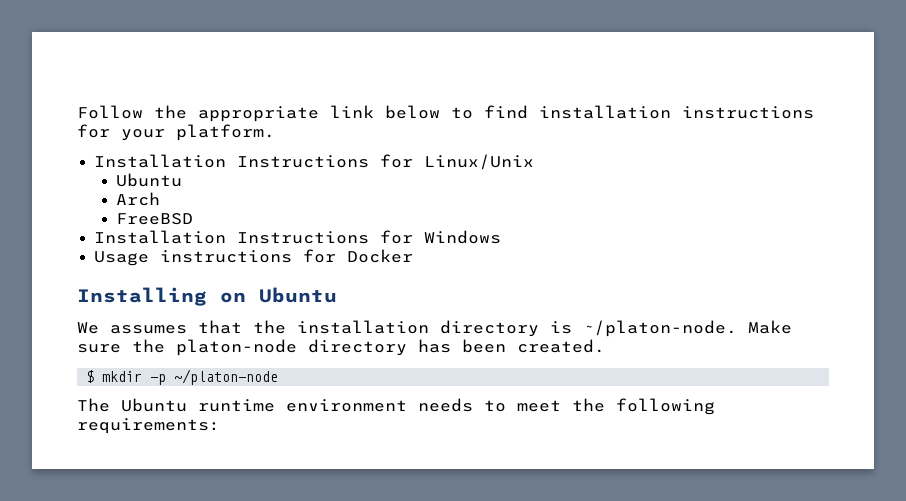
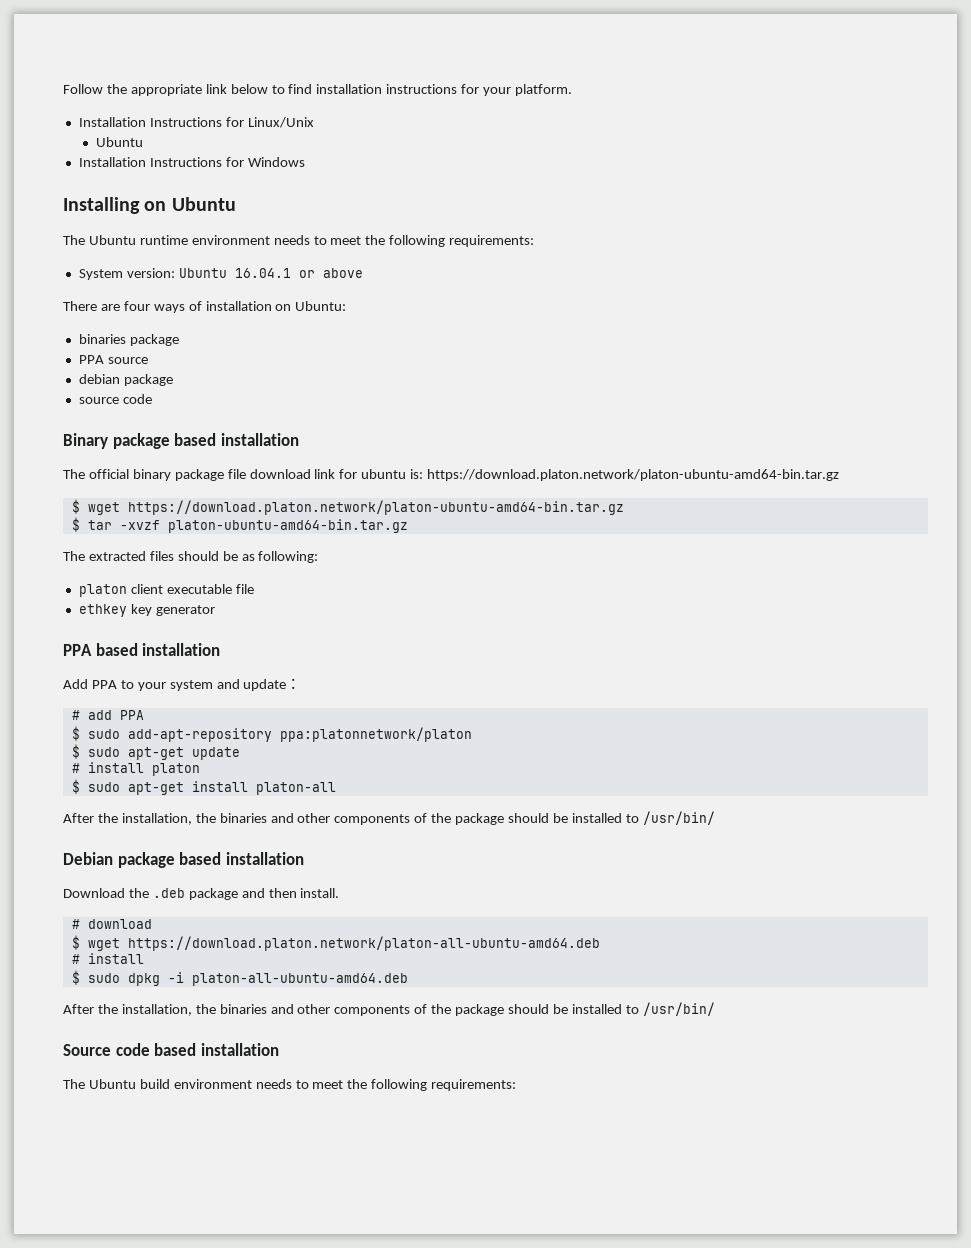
- Arch
- FreeBSD
- Usage instructions for Docker
- We assumes that the installation directory is ~/platon-node. Make sure the platon-node directory has been created.
- $ mkdir -p ~/platon-node
+ System version: Ubuntu 16.04.1 or above
+ There are four ways of installation on Ubuntu:
+ binaries package
+ PPA source
+ debian package
+ source code
+ Binary package based installation
+ The official binary package file download link for ubuntu is: https://download.platon.network/platon-ubuntu-amd64-bin.tar.gz
+ $ wget https://download.platon.network/platon-ubuntu-amd64-bin.tar.gz
+ $ tar -xvzf platon-ubuntu-amd64-bin.tar.gz
+ The extracted files should be as following:
+ platon client executable file
+ ethkey key generator
+ PPA based installation
+ Add PPA to your system and update：
+ # add PPA
+ $ sudo add-apt-repository ppa:platonnetwork/platon
+ $ sudo apt-get update
+ # install platon
+ $ sudo apt-get install platon-all
+ After the installation, the binaries and other components of the package should be installed to /usr/bin/
+ Debian package based installation
+ Download the .deb package and then install.
+ # download
+ $ wget https://download.platon.network/platon-all-ubuntu-amd64.deb
+ # install
+ $ sudo dpkg -i platon-all-ubuntu-amd64.deb
+ After the installation, the binaries and other components of the package should be installed to /usr/bin/
+ Source code based installation
+ The Ubuntu build environment needs to meet the following requirements:

